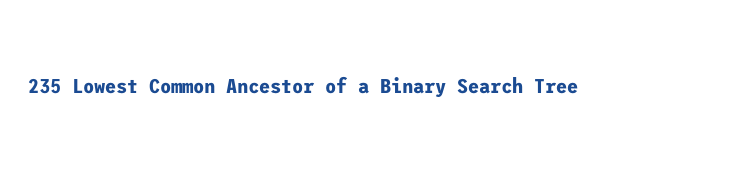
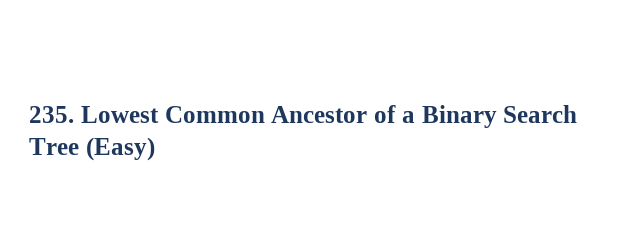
- 235 Lowest Common Ancestor of a Binary Search Tree
+ 235. Lowest Common Ancestor of a Binary Search Tree (Easy)

